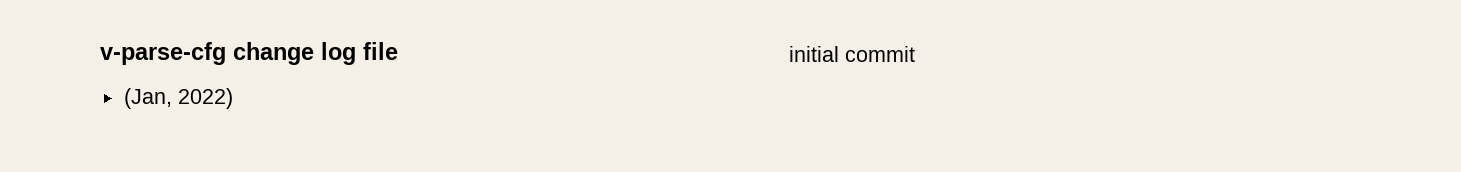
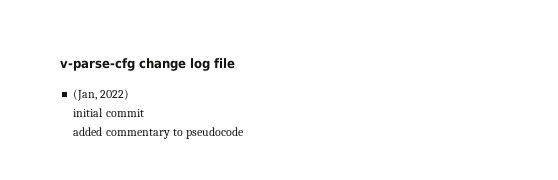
+ added commentary to pseudocode

